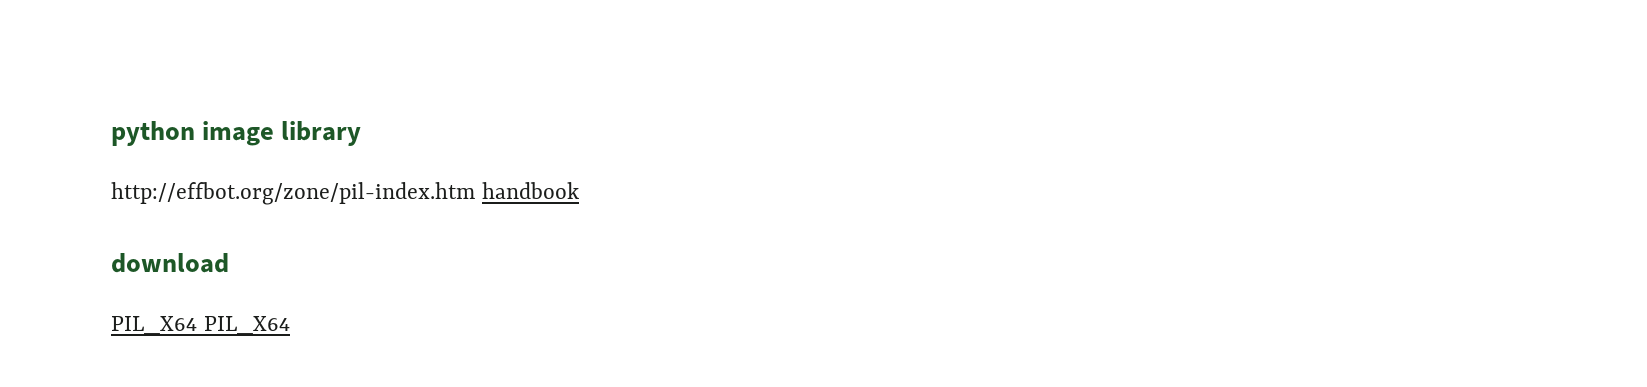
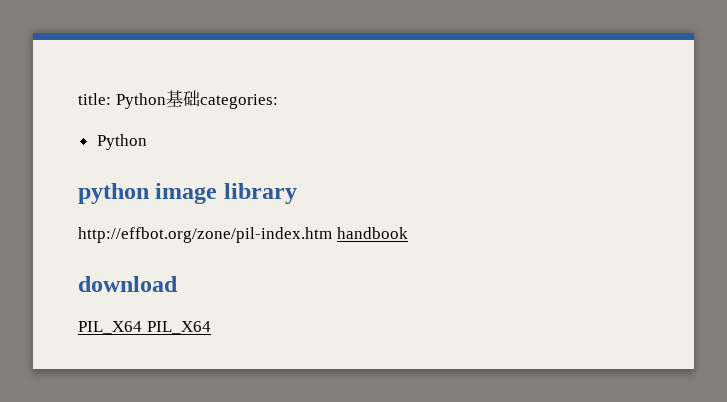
+ title: Python基础categories:
+ Python

